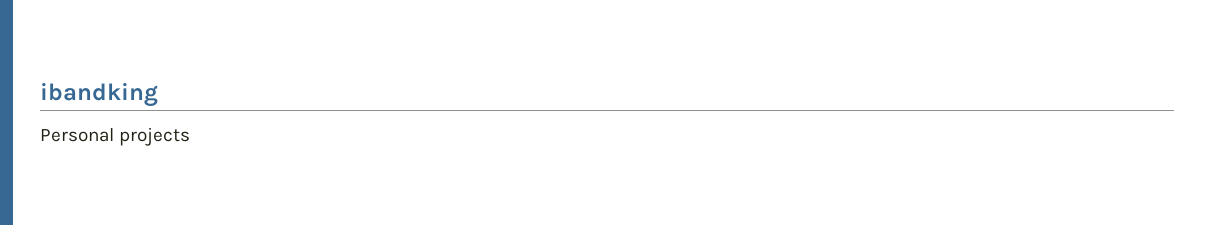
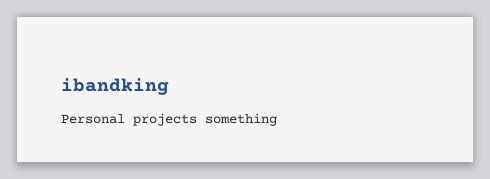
- Personal projects
+ Personal projects something

